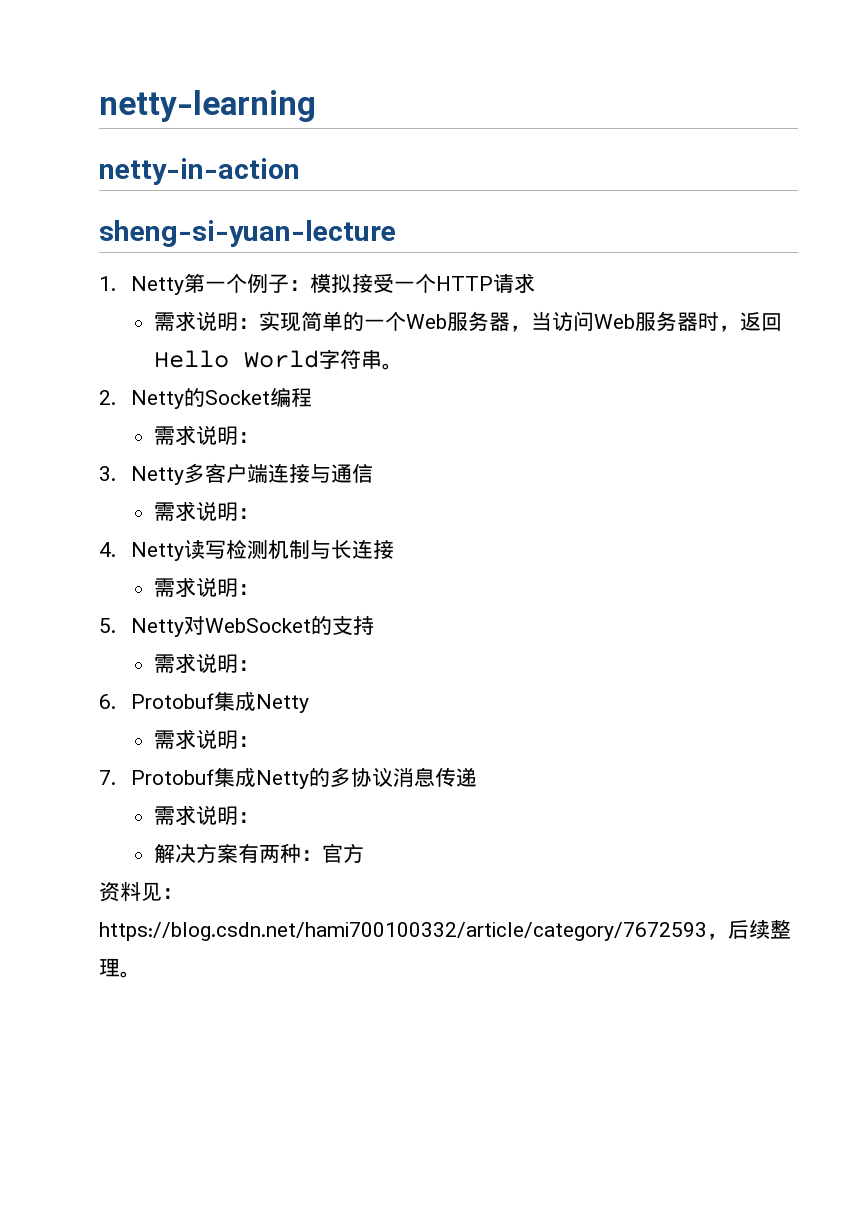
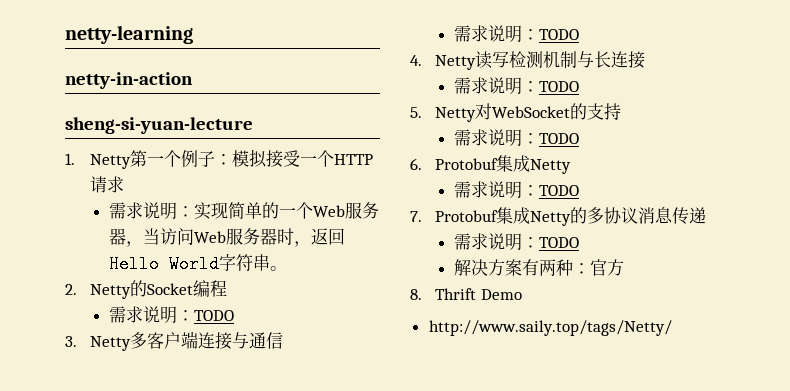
  2. Netty的Socket编程
- 需求说明：
+ 需求说明：TODO
  3. Netty多客户端连接与通信
- 需求说明：
+ 需求说明：TODO
  4. Netty读写检测机制与长连接
- 需求说明：
+ 需求说明：TODO
  5. Netty对WebSocket的支持
- 需求说明：
+ 需求说明：TODO
  6. Protobuf集成Netty
- 需求说明：
+ 需求说明：TODO
  7. Protobuf集成Netty的多协议消息传递
- 需求说明：
+ 需求说明：TODO
- 资料见：https://blog.csdn.net/hami700100332/article/category/7672593，后续整理。
+ 8. Thrift Demo
+ http://www.saily.top/tags/Netty/

